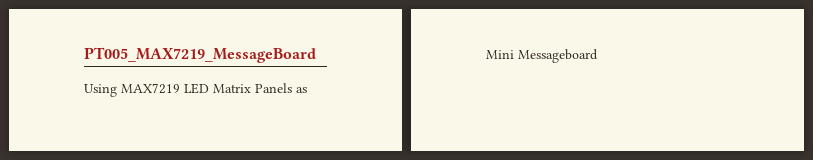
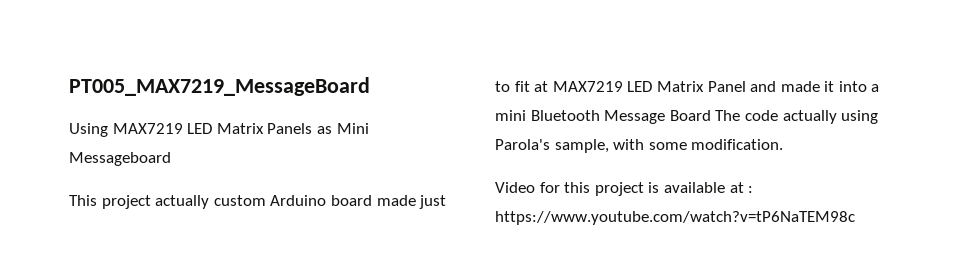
+ This project actually custom Arduino board made just to fit at MAX7219 LED Matrix Panel and made it into a mini Bluetooth Message Board The code actually using Parola's sample, with some modification.
+ Video for this project is available at : https://www.youtube.com/watch?v=tP6NaTEM98c

